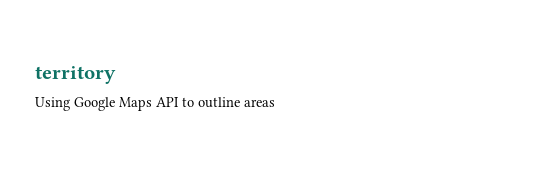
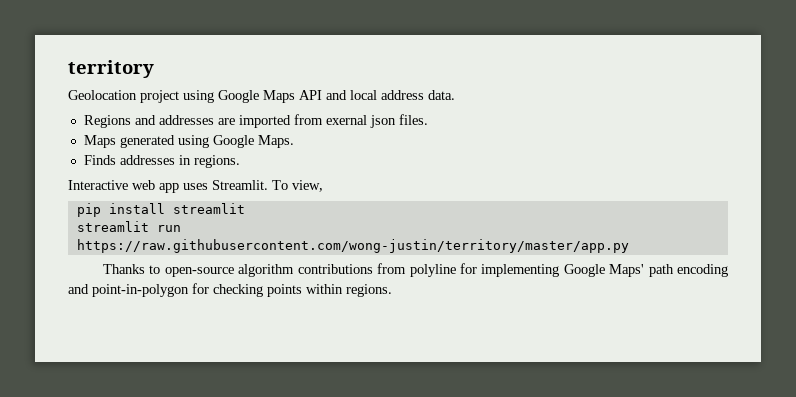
- Using Google Maps API to outline areas
+ Geolocation project using Google Maps API and local address data.
+ Regions and addresses are imported from exernal json files.
+ Maps generated using Google Maps.
+ Finds addresses in regions.
+ Interactive web app uses Streamlit. To view,
+ pip install streamlit
+ streamlit run https://raw.githubusercontent.com/wong-justin/territory/master/app.py
+ Thanks to open-source algorithm contributions from polyline for implementing Google Maps' path encoding and point-in-polygon for checking points within regions.

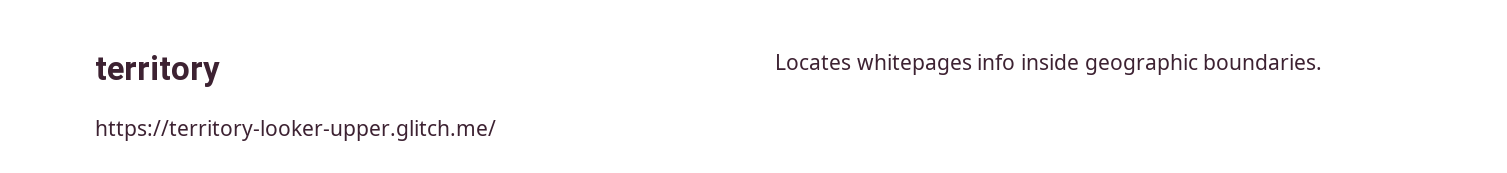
- Geolocation project using Google Maps API and local address data.
- Regions and addresses are imported from exernal json files.
- Maps generated using Google Maps.
- Finds addresses in regions.
- Interactive web app uses Streamlit. To view,
- pip install streamlit
- streamlit run https://raw.githubusercontent.com/wong-justin/territory/master/app.py
- Thanks to open-source algorithm contributions from polyline for implementing Google Maps' path encoding and point-in-polygon for checking points within regions.
+ https://territory-looker-upper.glitch.me/
+ Locates whitepages info inside geographic boundaries.

